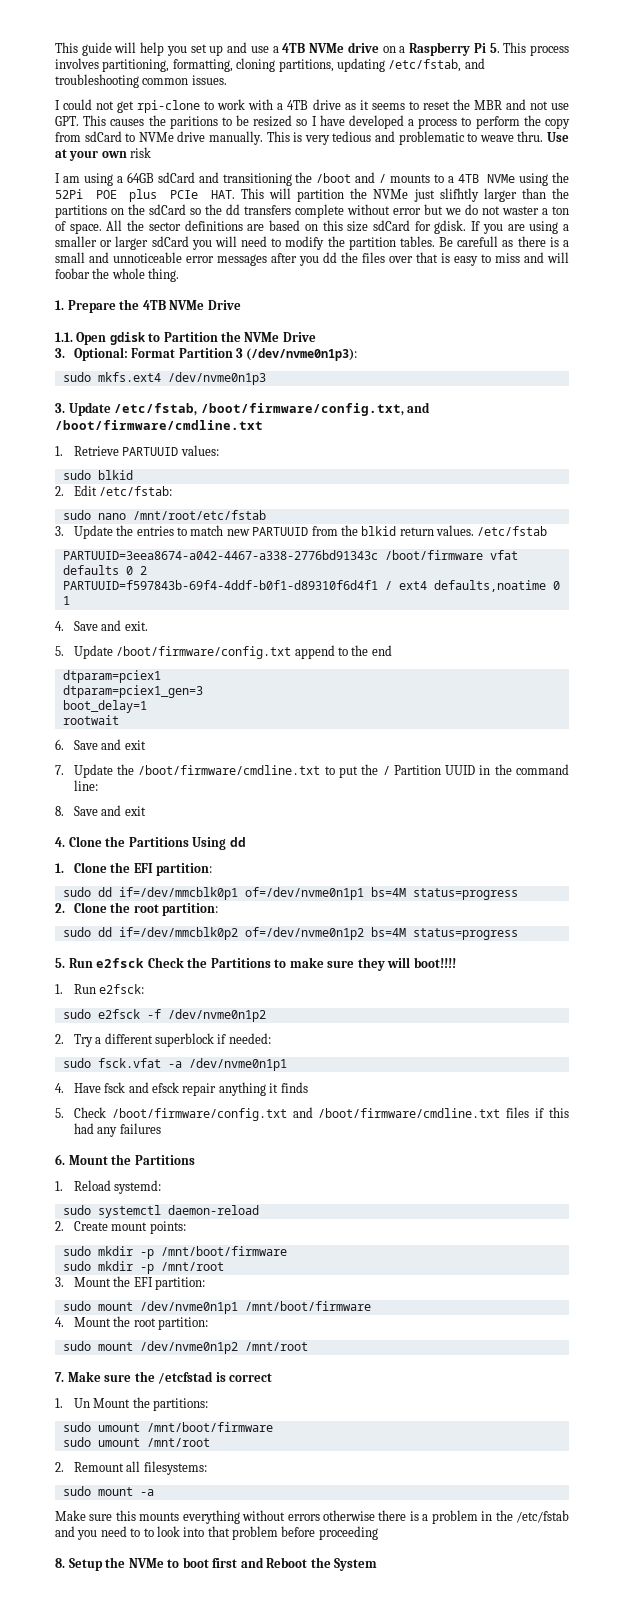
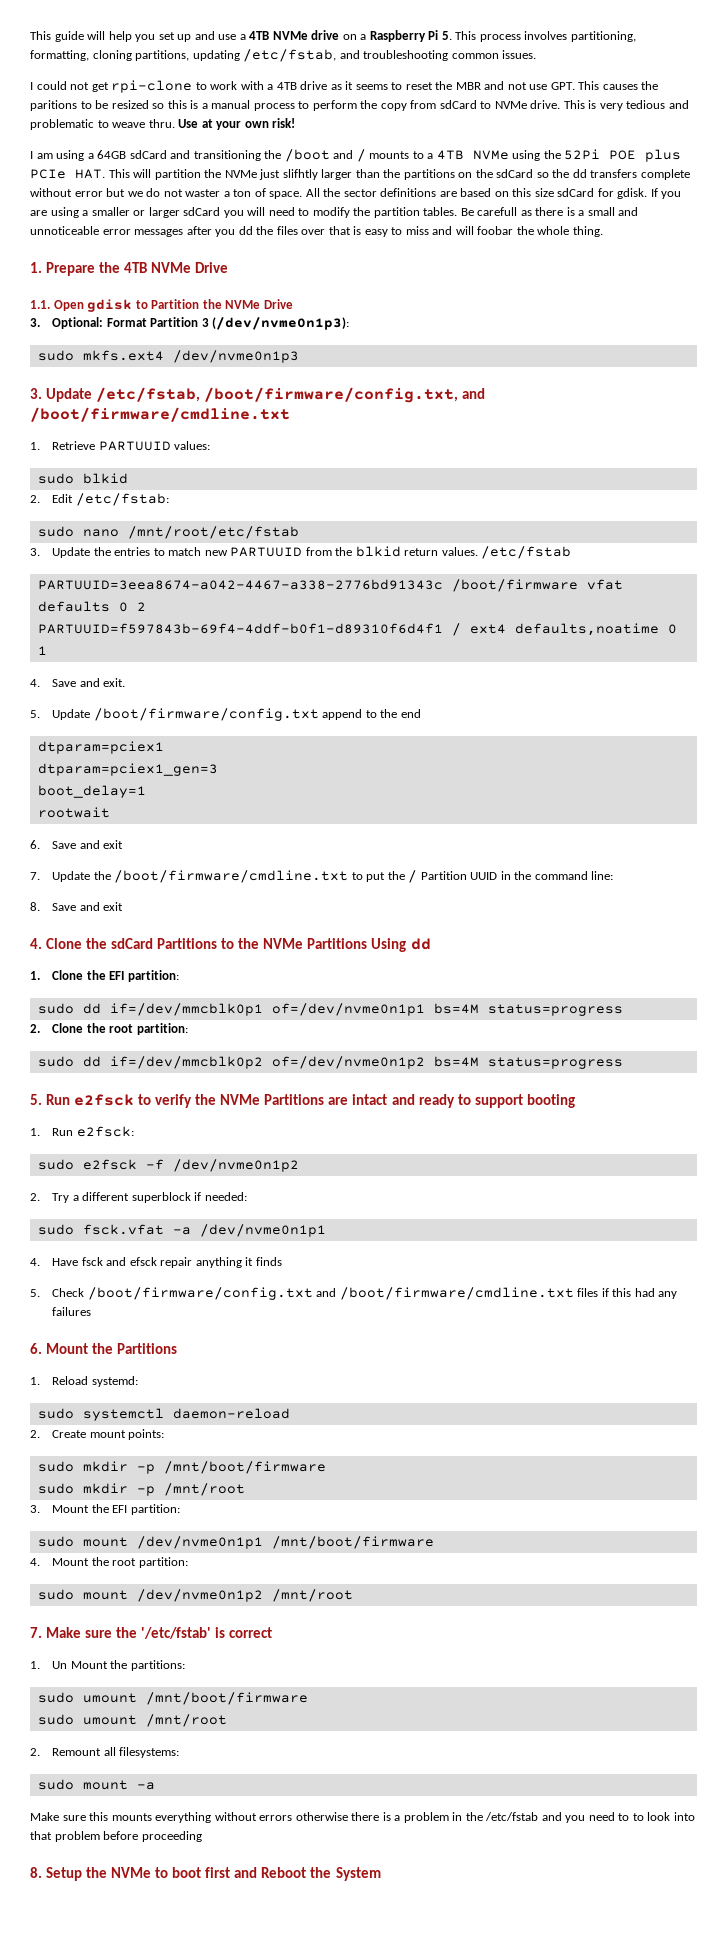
- I could not get rpi-clone to work with a 4TB drive as it seems to reset the MBR and not use GPT. This causes the paritions to be resized so I have developed a process to perform the copy from sdCard to NVMe drive manually.
+ I could not get rpi-clone to work with a 4TB drive as it seems to reset the MBR and not use GPT. This causes the paritions to be resized so this is a manual process to perform the copy from sdCard to NVMe drive.
- Use at your own risk
+ Use at your own risk!
- 4. Clone the Partitions Using dd
+ 4. Clone the sdCard Partitions to the NVMe Partitions Using dd
- 5. Run e2fsck Check the Partitions to make sure they will boot!!!!
+ 5. Run e2fsck to verify the NVMe Partitions are intact and ready to support booting
- 7. Make sure the /etcfstad is correct
+ 7. Make sure the '/etc/fstab' is correct

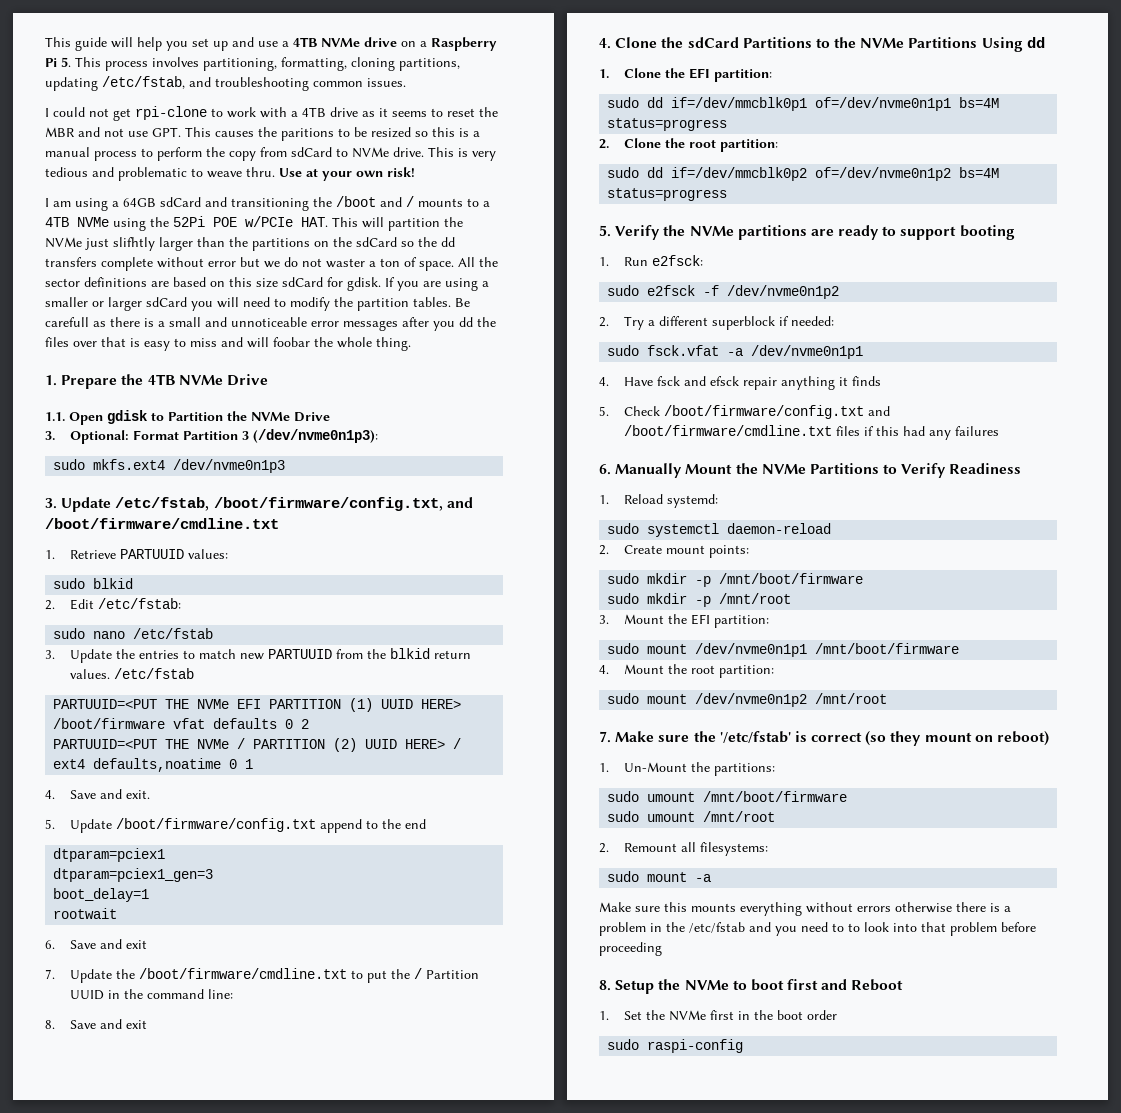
- I am using a 64GB sdCard and transitioning the /boot and / mounts to a 4TB NVMe using the 52Pi POE plus PCIe HAT. This will partition the NVMe just slifhtly larger than the partitions on the sdCard so the dd transfers complete without error but we do not waster a ton of space.
+ I am using a 64GB sdCard and transitioning the /boot and / mounts to a 4TB NVMe using the 52Pi POE w/PCIe HAT. This will partition the NVMe just slifhtly larger than the partitions on the sdCard so the dd transfers complete without error but we do not waster a ton of space.
- sudo nano /mnt/root/etc/fstab
+ sudo nano /etc/fstab
- PARTUUID=3eea8674-a042-4467-a338-2776bd91343c /boot/firmware vfat defaults 0 2
+ PARTUUID=<PUT THE NVMe EFI PARTITION (1) UUID HERE> /boot/firmware vfat defaults 0 2
- PARTUUID=f597843b-69f4-4ddf-b0f1-d89310f6d4f1 / ext4 defaults,noatime 0 1
+ PARTUUID=<PUT THE NVMe / PARTITION (2) UUID HERE> / ext4 defaults,noatime 0 1
- 5. Run e2fsck to verify the NVMe Partitions are intact and ready to support booting
+ 5. Verify the NVMe partitions are ready to support booting
- 6. Mount the Partitions
+ 6. Manually Mount the NVMe Partitions to Verify Readiness
- 7. Make sure the '/etc/fstab' is correct
- 1. Un Mount the partitions:
+ 7. Make sure the '/etc/fstab' is correct (so they mount on reboot)
+ 1. Un-Mount the partitions:
- 8. Setup the NVMe to boot first and Reboot the System
+ 8. Setup the NVMe to boot first and Reboot
+ 1. Set the NVMe first in the boot order
+ sudo raspi-config

